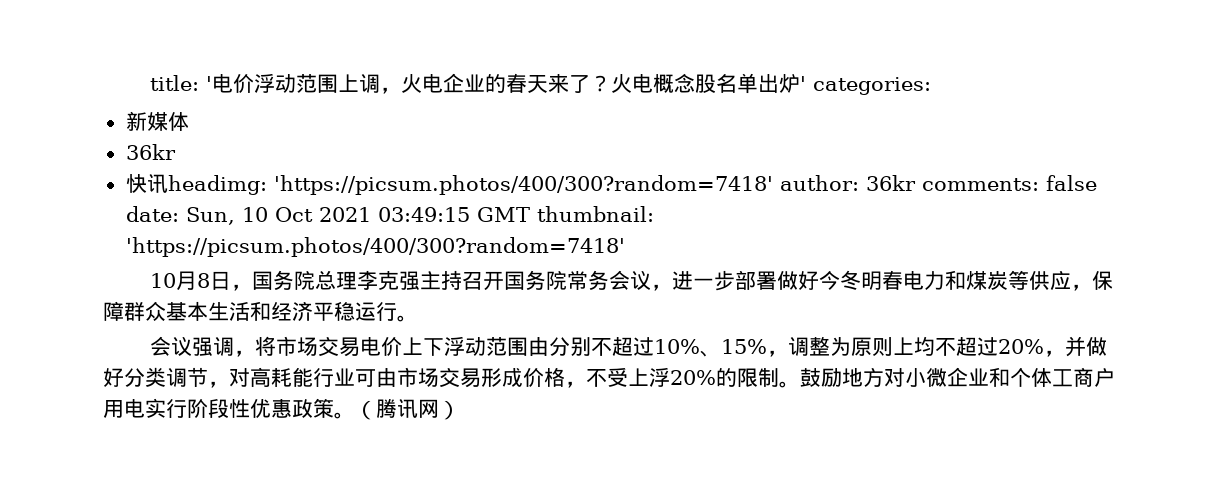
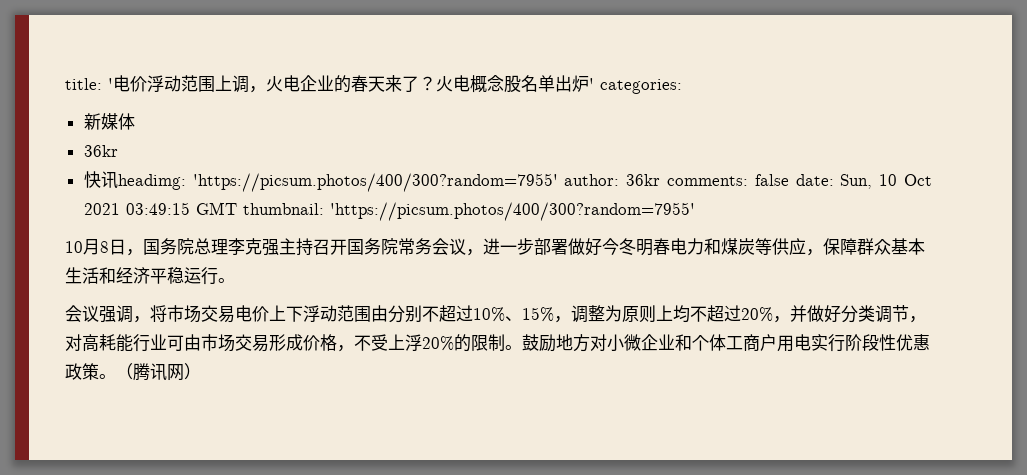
- 快讯headimg: 'https://picsum.photos/400/300?random=7418' author: 36kr comments: false date: Sun, 10 Oct 2021 03:49:15 GMT thumbnail: 'https://picsum.photos/400/300?random=7418'
+ 快讯headimg: 'https://picsum.photos/400/300?random=7955' author: 36kr comments: false date: Sun, 10 Oct 2021 03:49:15 GMT thumbnail: 'https://picsum.photos/400/300?random=7955'

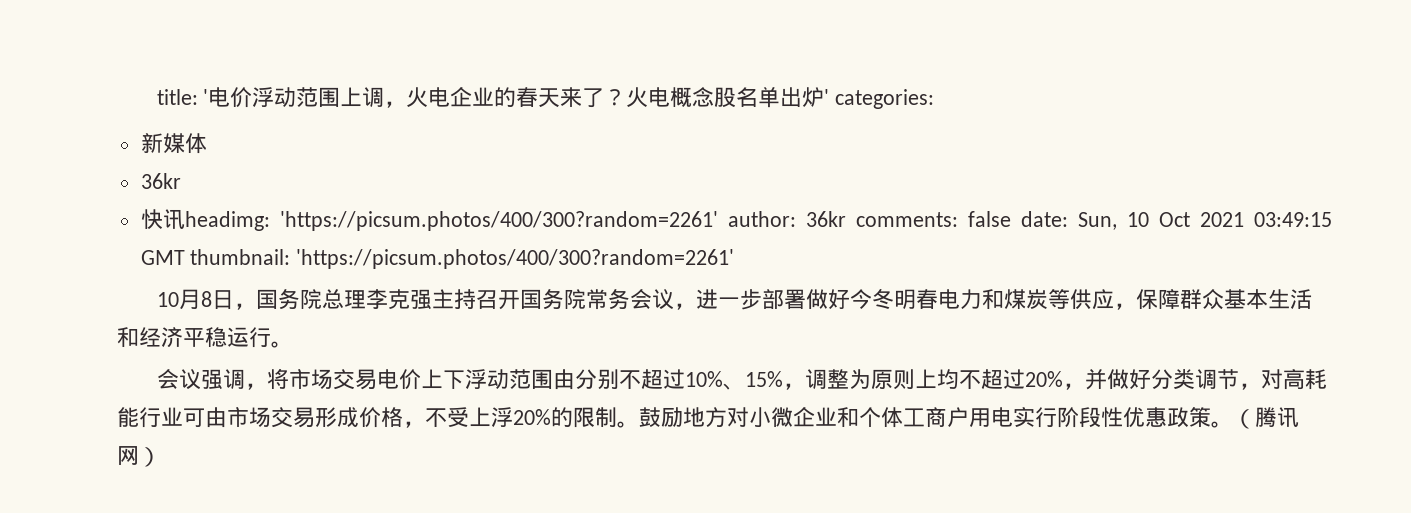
- 快讯headimg: 'https://picsum.photos/400/300?random=7955' author: 36kr comments: false date: Sun, 10 Oct 2021 03:49:15 GMT thumbnail: 'https://picsum.photos/400/300?random=7955'
+ 快讯headimg: 'https://picsum.photos/400/300?random=2261' author: 36kr comments: false date: Sun, 10 Oct 2021 03:49:15 GMT thumbnail: 'https://picsum.photos/400/300?random=2261'

